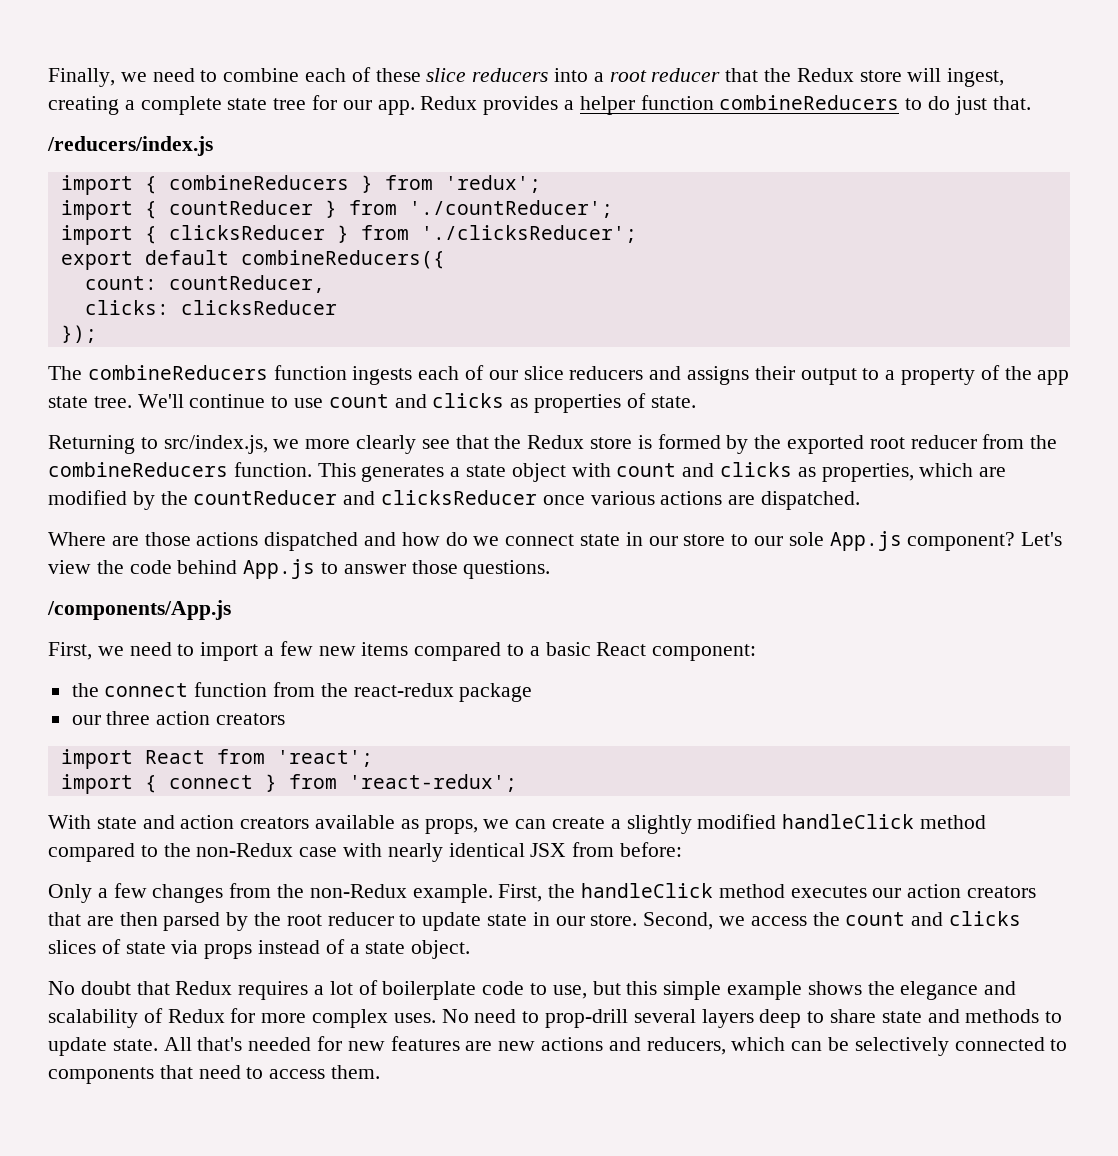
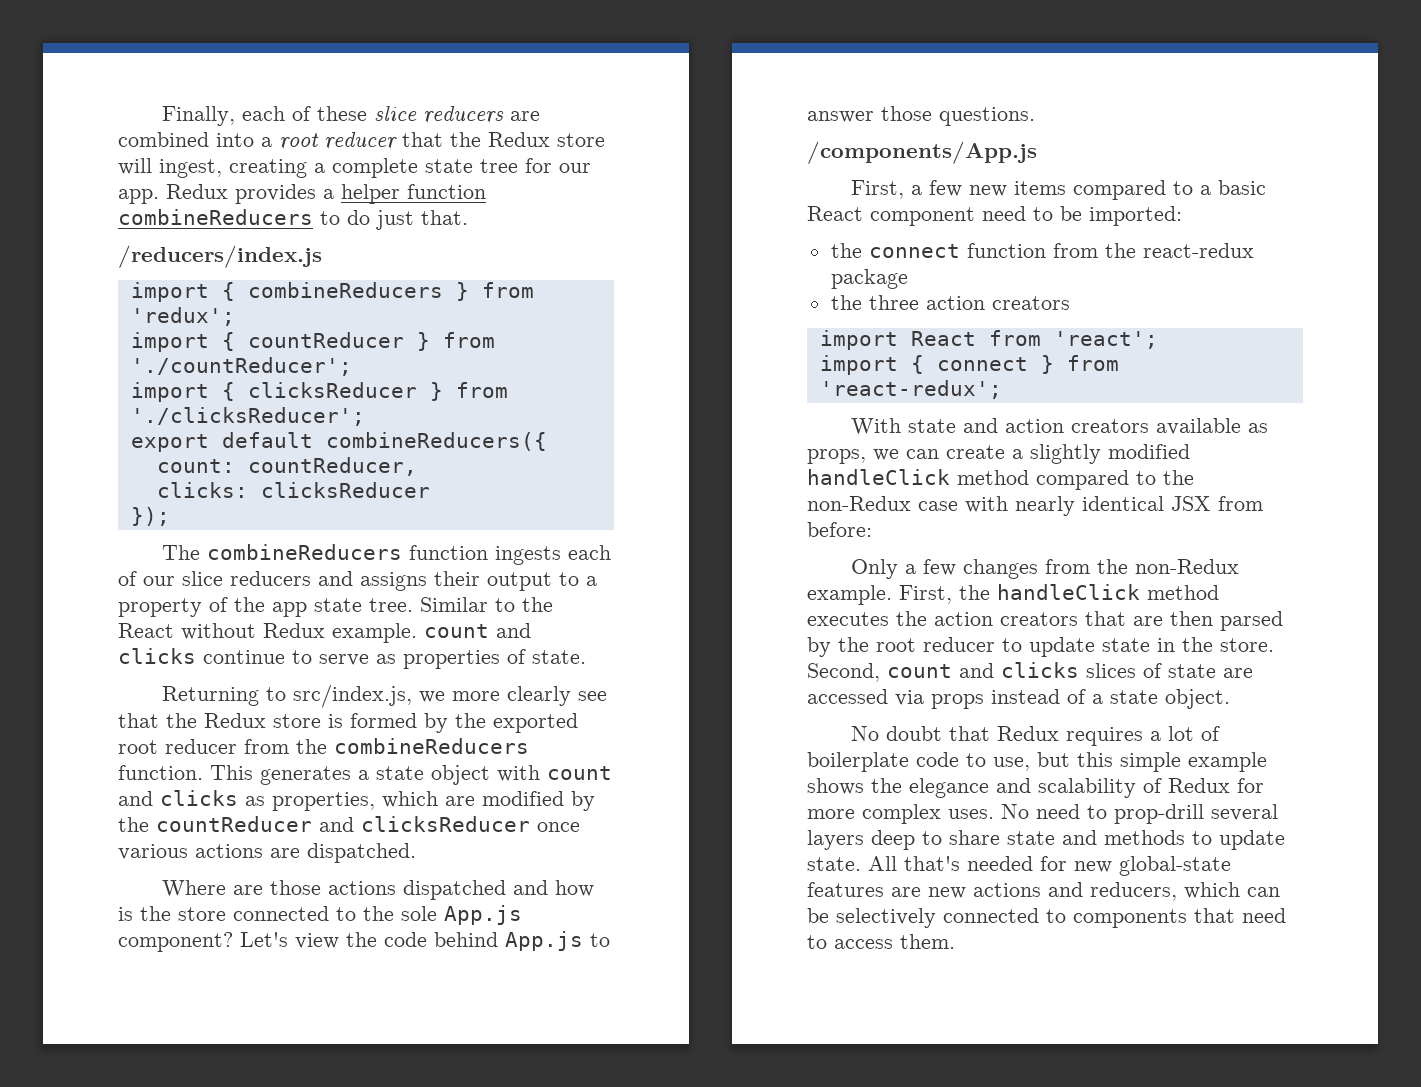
- Finally, we need to combine each of these slice reducers into a root reducer that the Redux store will ingest, creating a complete state tree for our app.
+ Finally, each of these slice reducers are combined into a root reducer that the Redux store will ingest, creating a complete state tree for our app.
- We'll continue to use count and clicks as properties of state.
+ Similar to the React without Redux example. count and clicks continue to serve as properties of state.
- Where are those actions dispatched and how do we connect state in our store to our sole App.js component?
+ Where are those actions dispatched and how is the store connected to the sole App.js component?
- First, we need to import a few new items compared to a basic React component:
+ First, a few new items compared to a basic React component need to be imported:
- our three action creators
+ the three action creators
- First, the handleClick method executes our action creators that are then parsed by the root reducer to update state in our store.
+ First, the handleClick method executes the action creators that are then parsed by the root reducer to update state in the store.
- Second, we access the count and clicks slices of state via props instead of a state object.
+ Second, count and clicks slices of state are accessed via props instead of a state object.
- All that's needed for new features are new actions and reducers, which can be selectively connected to components that need to access them.
+ All that's needed for new global-state features are new actions and reducers, which can be selectively connected to components that need to access them.

